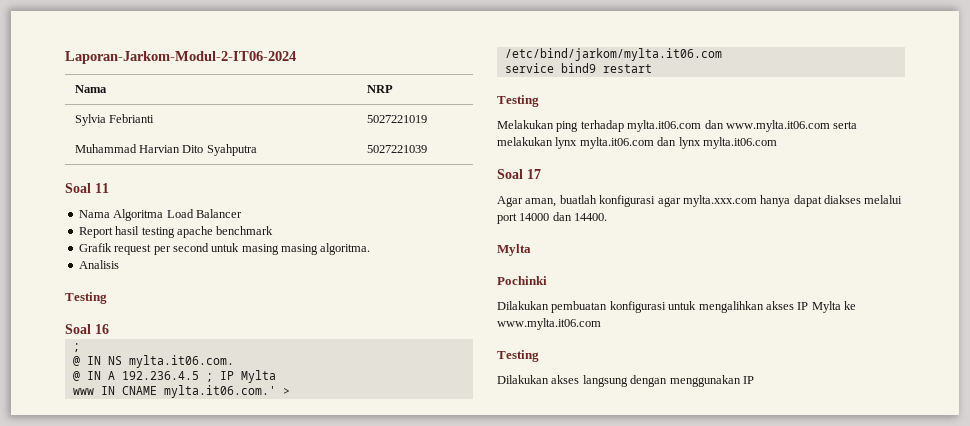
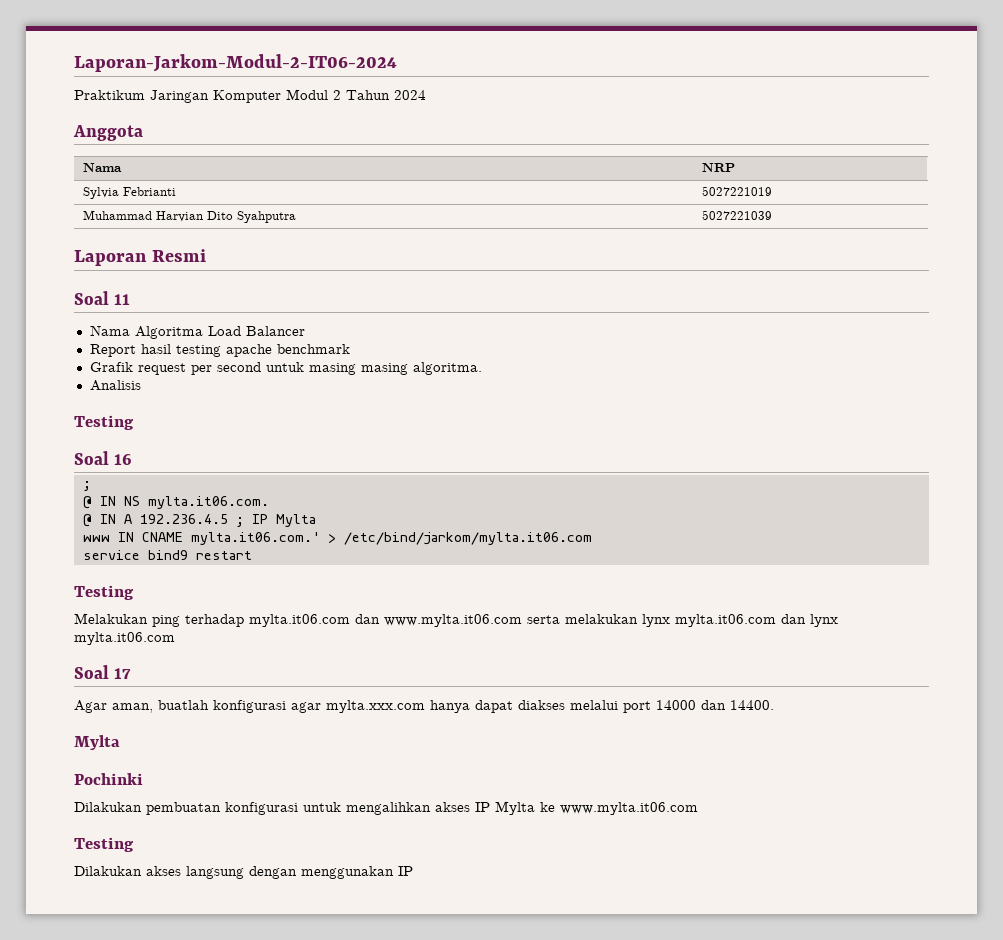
+ Praktikum Jaringan Komputer Modul 2 Tahun 2024
+ Anggota
+ Laporan Resmi

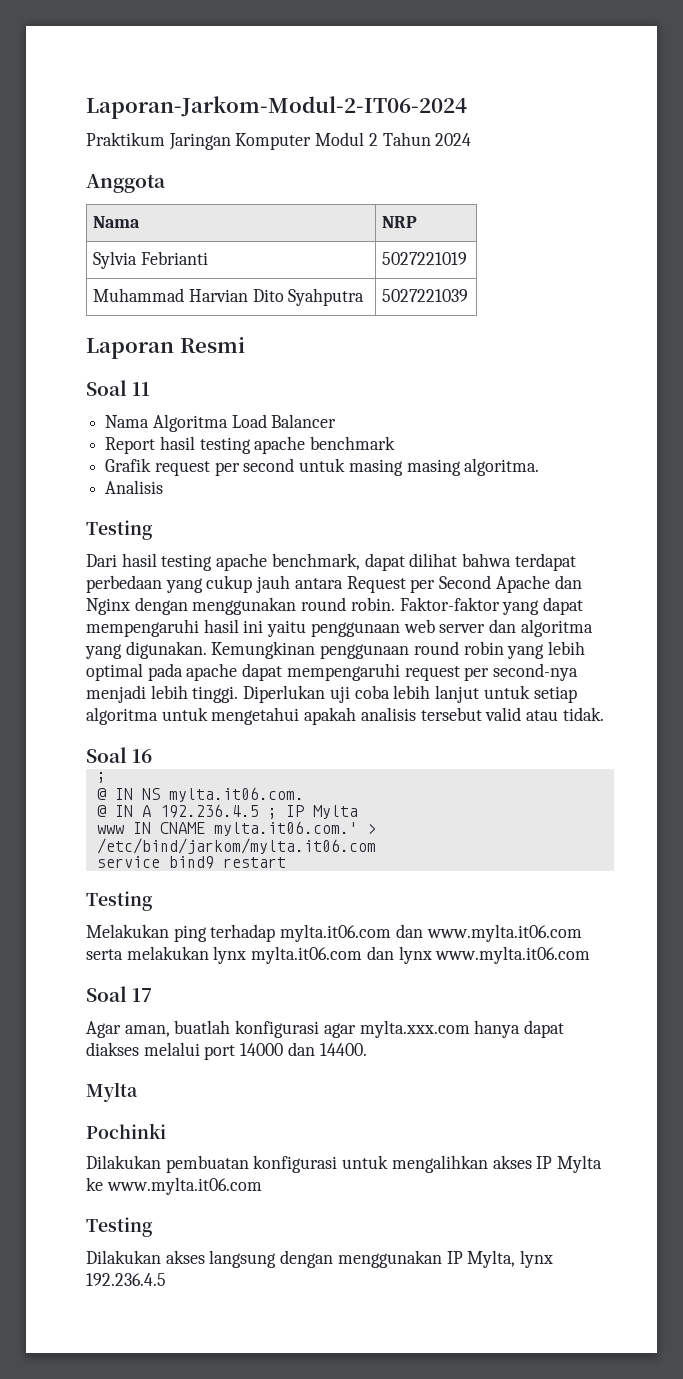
+ Dari hasil testing apache benchmark, dapat dilihat bahwa terdapat perbedaan yang cukup jauh antara Request per Second Apache dan Nginx dengan menggunakan round robin. Faktor-faktor yang dapat mempengaruhi hasil ini yaitu penggunaan web server dan algoritma yang digunakan. Kemungkinan penggunaan round robin yang lebih optimal pada apache dapat mempengaruhi request per second-nya menjadi lebih tinggi. Diperlukan uji coba lebih lanjut untuk setiap algoritma untuk mengetahui apakah analisis tersebut valid atau tidak.
- Melakukan ping terhadap mylta.it06.com dan www.mylta.it06.com serta melakukan lynx mylta.it06.com dan lynx mylta.it06.com
+ Melakukan ping terhadap mylta.it06.com dan www.mylta.it06.com serta melakukan lynx mylta.it06.com dan lynx www.mylta.it06.com
- Dilakukan akses langsung dengan menggunakan IP
+ Dilakukan akses langsung dengan menggunakan IP Mylta, lynx 192.236.4.5

